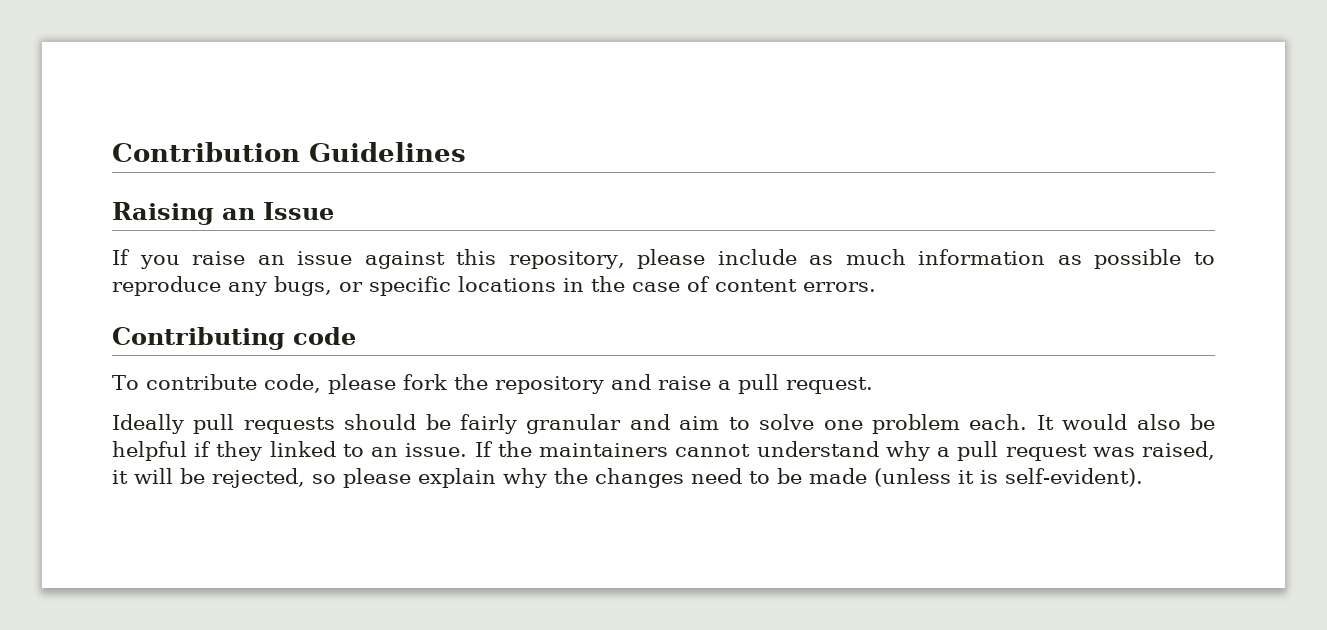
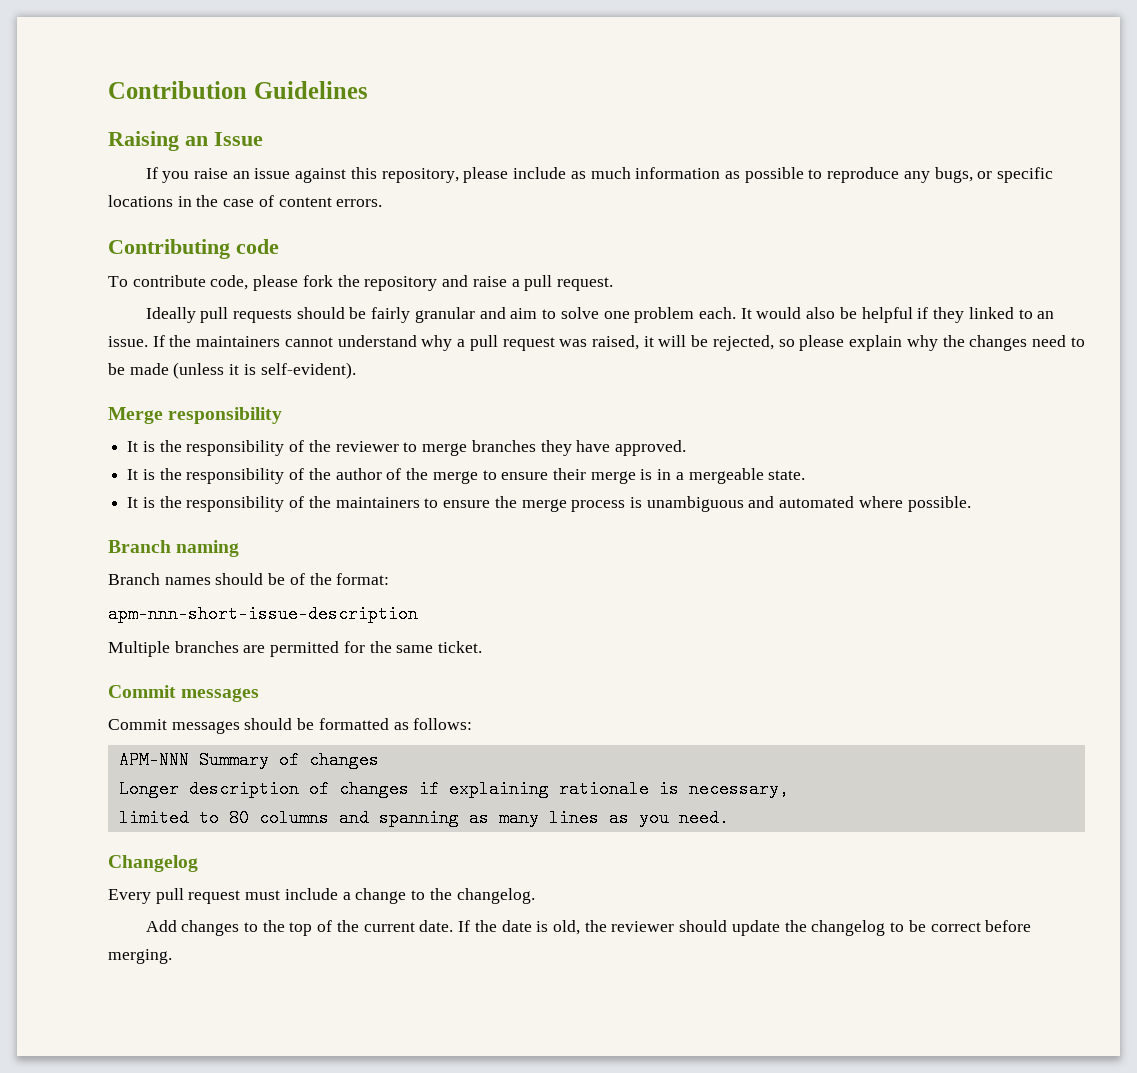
+ Merge responsibility
+ It is the responsibility of the reviewer to merge branches they have approved.
+ It is the responsibility of the author of the merge to ensure their merge is in a mergeable state.
+ It is the responsibility of the maintainers to ensure the merge process is unambiguous and automated where possible.
+ Branch naming
+ Branch names should be of the format:
+ apm-nnn-short-issue-description
+ Multiple branches are permitted for the same ticket.
+ Commit messages
+ Commit messages should be formatted as follows:
+ APM-NNN Summary of changes
+ Longer description of changes if explaining rationale is necessary,
+ limited to 80 columns and spanning as many lines as you need.
+ Changelog
+ Every pull request must include a change to the changelog.
+ Add changes to the top of the current date. If the date is old, the reviewer should update the changelog to be correct before merging.

